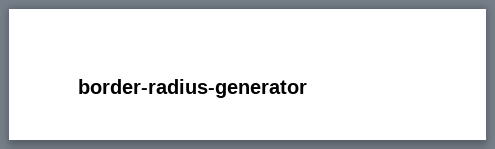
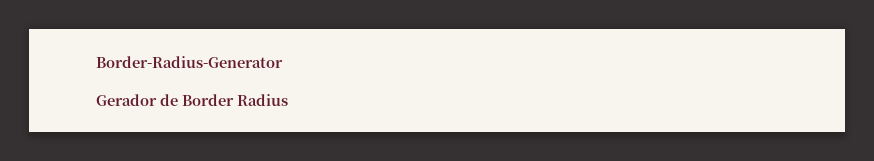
- border-radius-generator
+ Border-Radius-Generator
+ Gerador de Border Radius

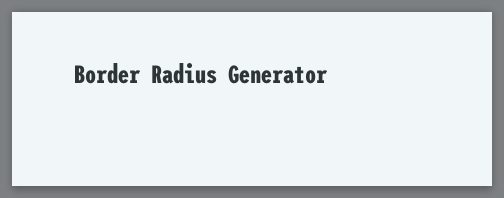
- Border-Radius-Generator
- Gerador de Border Radius
+ Border Radius Generator

